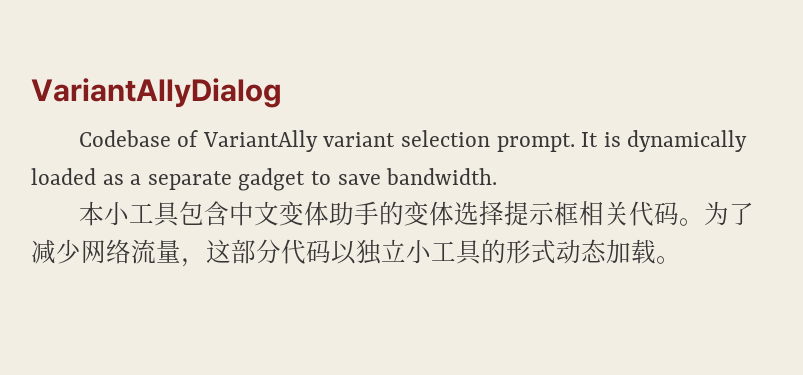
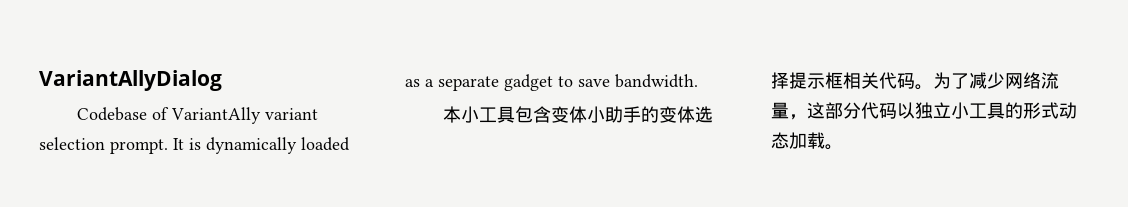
- 本小工具包含中文变体助手的变体选择提示框相关代码。
+ 本小工具包含变体小助手的变体选择提示框相关代码。

